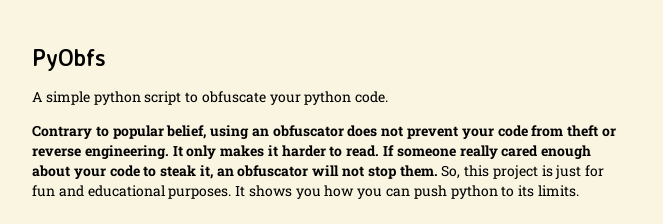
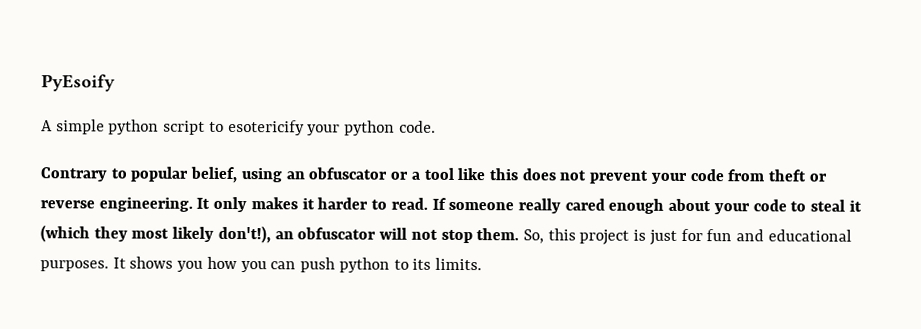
- PyObfs
+ PyEsoify
- A simple python script to obfuscate your python code.
+ A simple python script to esotericify your python code.
- Contrary to popular belief, using an obfuscator does not prevent your code from theft or reverse engineering.
+ Contrary to popular belief, using an obfuscator or a tool like this does not prevent your code from theft or reverse engineering.
- If someone really cared enough about your code to steak it, an obfuscator will not stop them.
+ If someone really cared enough about your code to steal it (which they most likely don't!), an obfuscator will not stop them.

